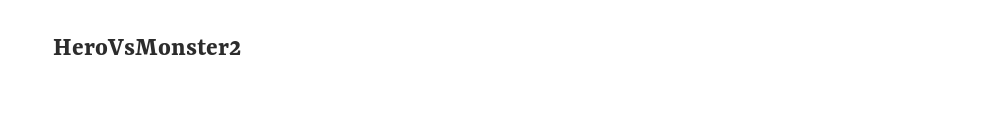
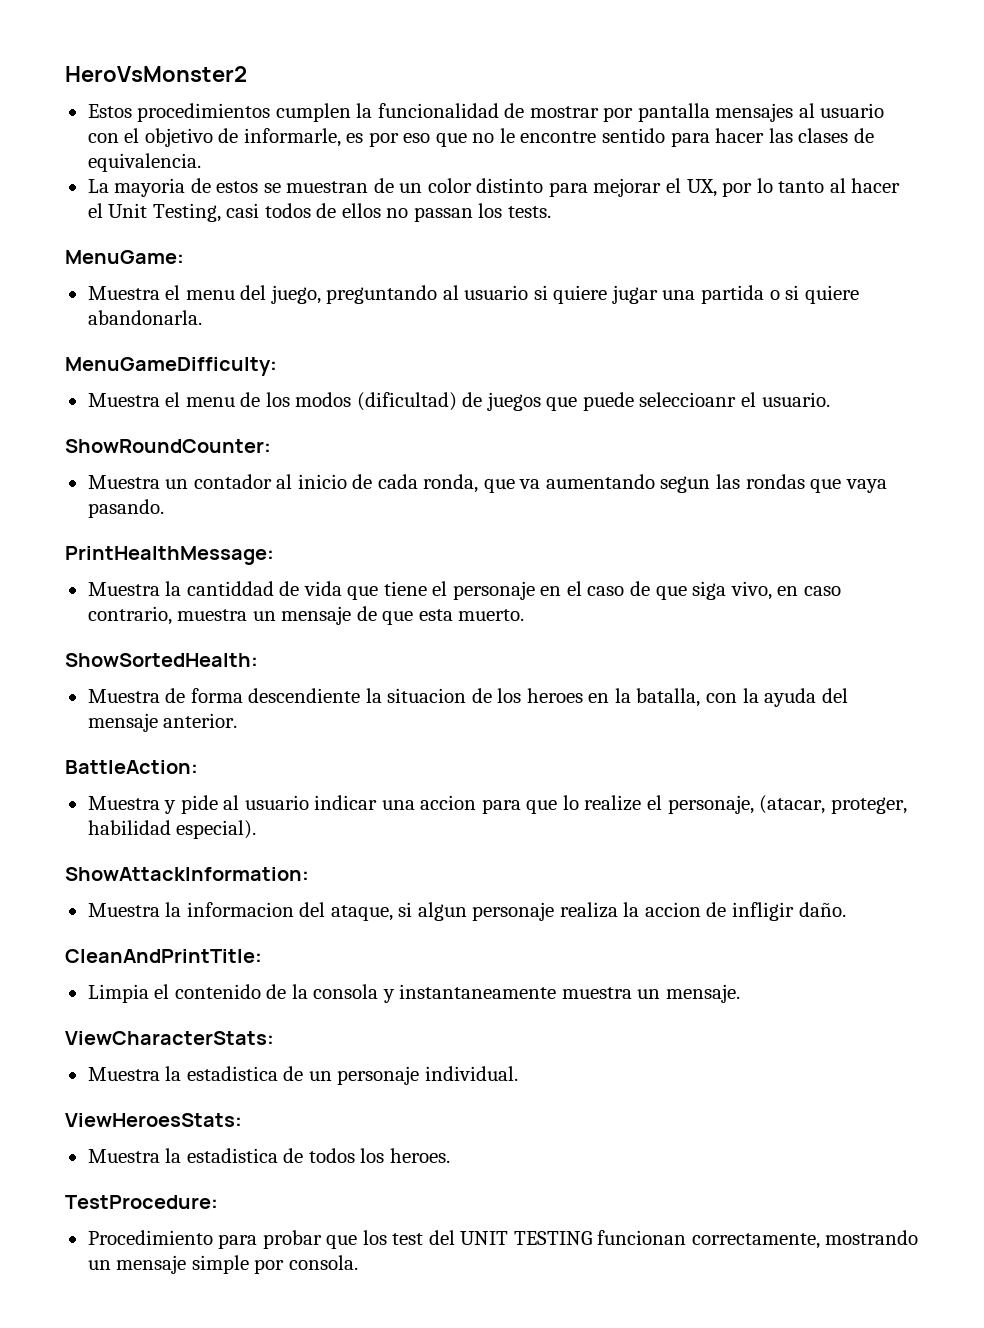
+ Estos procedimientos cumplen la funcionalidad de mostrar por pantalla mensajes al usuario con el objetivo de informarle, es por eso que no le encontre sentido para hacer las clases de equivalencia.
+ La mayoria de estos se muestran de un color distinto para mejorar el UX, por lo tanto al hacer el Unit Testing, casi todos de ellos no passan los tests.
+ MenuGame:
+ Muestra el menu del juego, preguntando al usuario si quiere jugar una partida o si quiere abandonarla.
+ MenuGameDifficulty:
+ Muestra el menu de los modos (dificultad) de juegos que puede seleccioanr el usuario.
+ ShowRoundCounter:
+ Muestra un contador al inicio de cada ronda, que va aumentando segun las rondas que vaya pasando.
+ PrintHealthMessage:
+ Muestra la cantiddad de vida que tiene el personaje en el caso de que siga vivo, en caso contrario, muestra un mensaje de que esta muerto.
+ ShowSortedHealth:
+ Muestra de forma descendiente la situacion de los heroes en la batalla, con la ayuda del mensaje anterior.
+ BattleAction:
+ Muestra y pide al usuario indicar una accion para que lo realize el personaje, (atacar, proteger, habilidad especial).
+ ShowAttackInformation:
+ Muestra la informacion del ataque, si algun personaje realiza la accion de infligir daño.
+ CleanAndPrintTitle:
+ Limpia el contenido de la consola y instantaneamente muestra un mensaje.
+ ViewCharacterStats:
+ Muestra la estadistica de un personaje individual.
+ ViewHeroesStats:
+ Muestra la estadistica de todos los heroes.
+ TestProcedure:
+ Procedimiento para probar que los test del UNIT TESTING funcionan correctamente, mostrando un mensaje simple por consola.

